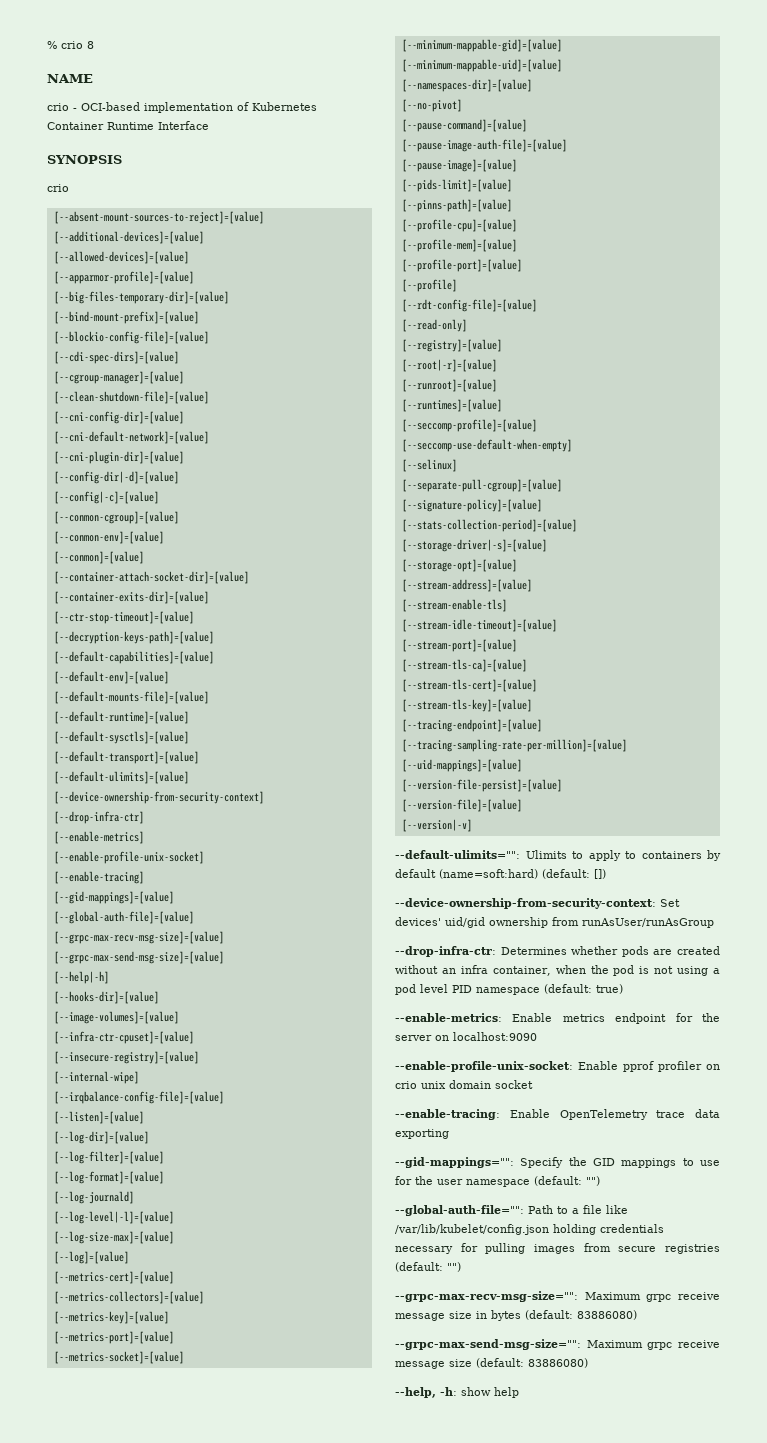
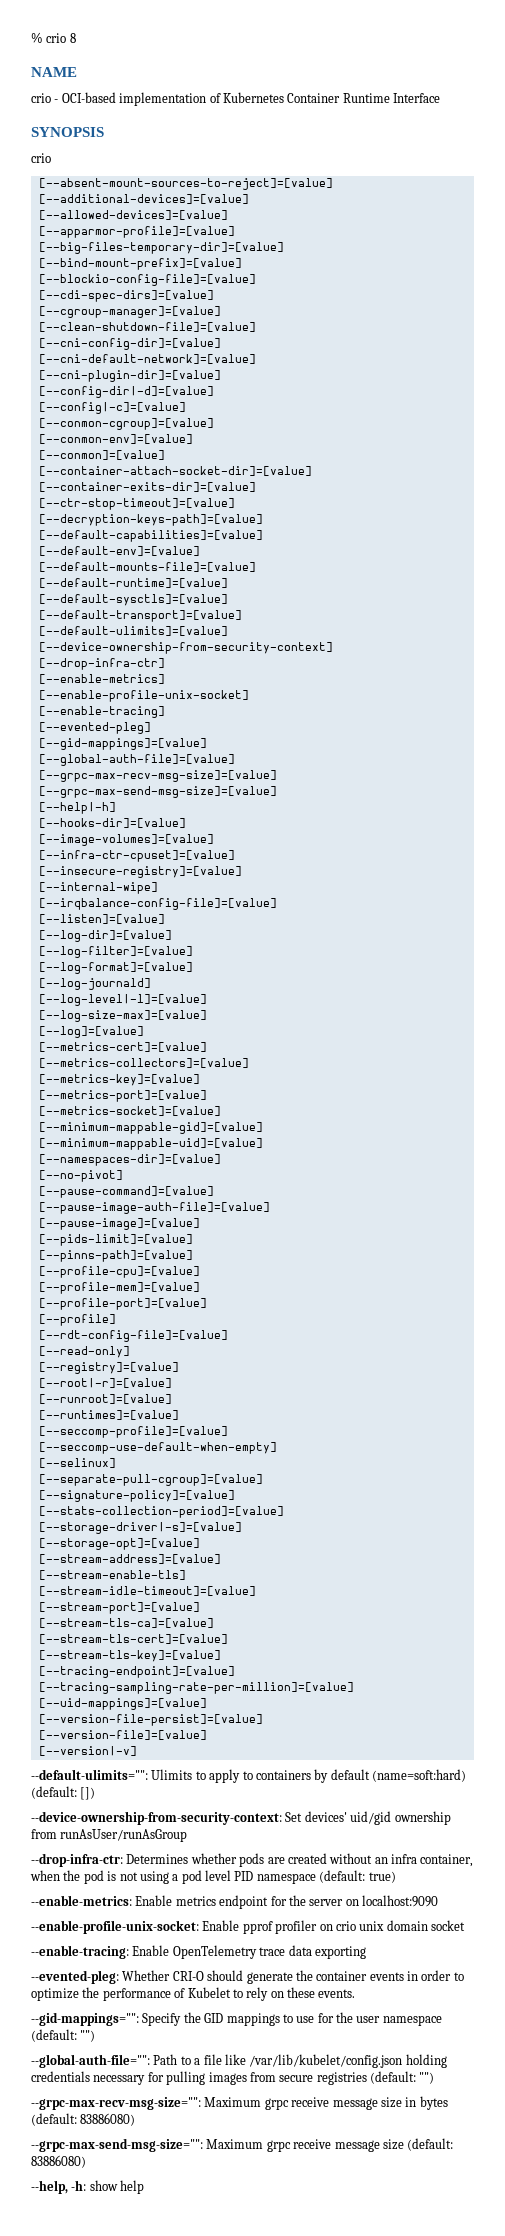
+ [--evented-pleg]
+ --evented-pleg: Whether CRI-O should generate the container events in order to optimize the performance of Kubelet to rely on these events.

